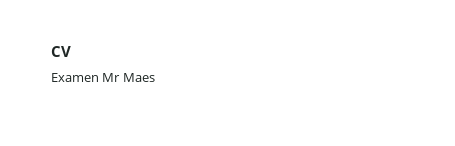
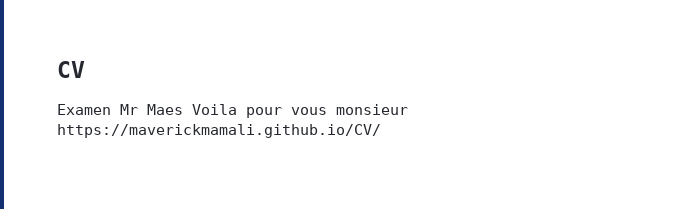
- Examen Mr Maes
+ Examen Mr Maes Voila pour vous monsieur https://maverickmamali.github.io/CV/

